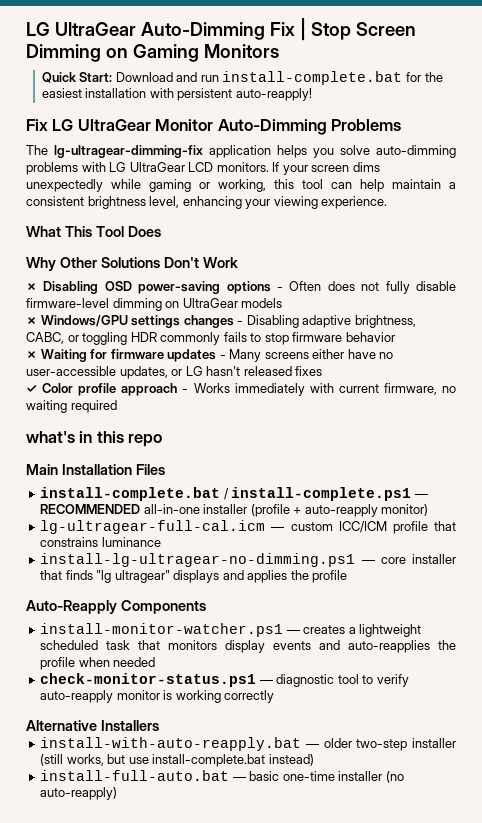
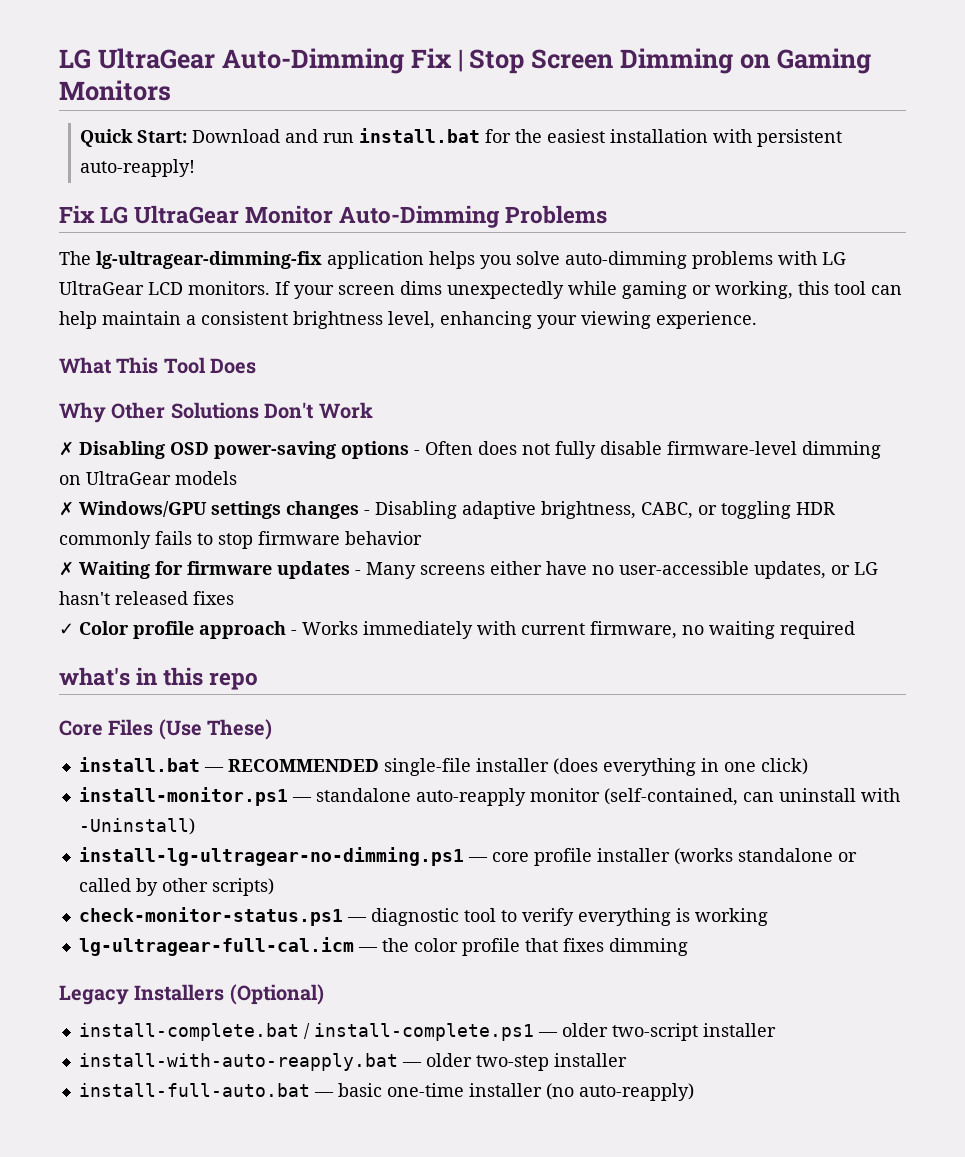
- Quick Start: Download and run install-complete.bat for the easiest installation with persistent auto-reapply!
+ Quick Start: Download and run install.bat for the easiest installation with persistent auto-reapply!
- Main Installation Files
- install-complete.bat / install-complete.ps1 — RECOMMENDED all-in-one installer (profile + auto-reapply monitor)
- lg-ultragear-full-cal.icm — custom ICC/ICM profile that constrains luminance
- install-lg-ultragear-no-dimming.ps1 — core installer that finds "lg ultragear" displays and applies the profile
- Auto-Reapply Components
- install-monitor-watcher.ps1 — creates a lightweight scheduled task that monitors display events and auto-reapplies the profile when needed
+ Core Files (Use These)
+ install.bat — RECOMMENDED single-file installer (does everything in one click)
+ install-monitor.ps1 — standalone auto-reapply monitor (self-contained, can uninstall with -Uninstall)
+ install-lg-ultragear-no-dimming.ps1 — core profile installer (works standalone or called by other scripts)
- check-monitor-status.ps1 — diagnostic tool to verify auto-reapply monitor is working correctly
- Alternative Installers
+ check-monitor-status.ps1 — diagnostic tool to verify everything is working
+ lg-ultragear-full-cal.icm — the color profile that fixes dimming
+ Legacy Installers (Optional)
+ install-complete.bat / install-complete.ps1 — older two-script installer
- install-with-auto-reapply.bat — older two-step installer (still works, but use install-complete.bat instead)
+ install-with-auto-reapply.bat — older two-step installer

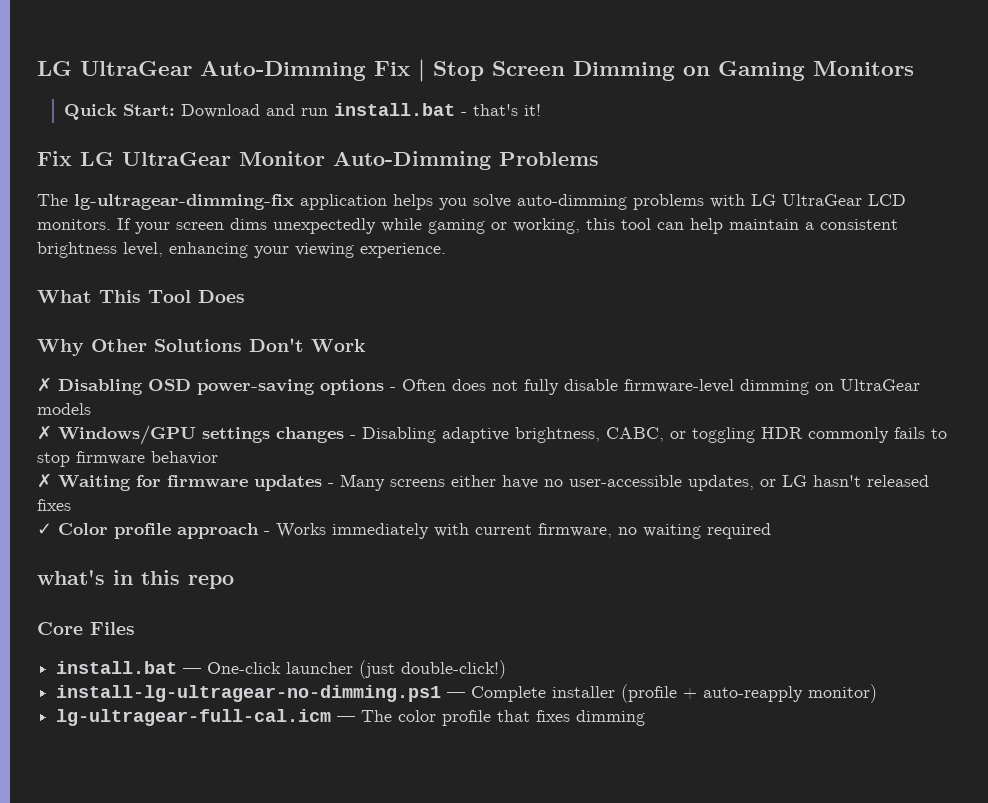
- Quick Start: Download and run install.bat for the easiest installation with persistent auto-reapply!
+ Quick Start: Download and run install.bat - that's it!
- Core Files (Use These)
+ Core Files
- install.bat — RECOMMENDED single-file installer (does everything in one click)
- install-monitor.ps1 — standalone auto-reapply monitor (self-contained, can uninstall with -Uninstall)
- install-lg-ultragear-no-dimming.ps1 — core profile installer (works standalone or called by other scripts)
- check-monitor-status.ps1 — diagnostic tool to verify everything is working
+ install.bat — One-click launcher (just double-click!)
+ install-lg-ultragear-no-dimming.ps1 — Complete installer (profile + auto-reapply monitor)
- lg-ultragear-full-cal.icm — the color profile that fixes dimming
+ lg-ultragear-full-cal.icm — The color profile that fixes dimming
- Legacy Installers (Optional)
- install-complete.bat / install-complete.ps1 — older two-script installer
- install-with-auto-reapply.bat — older two-step installer
- install-full-auto.bat — basic one-time installer (no auto-reapply)

